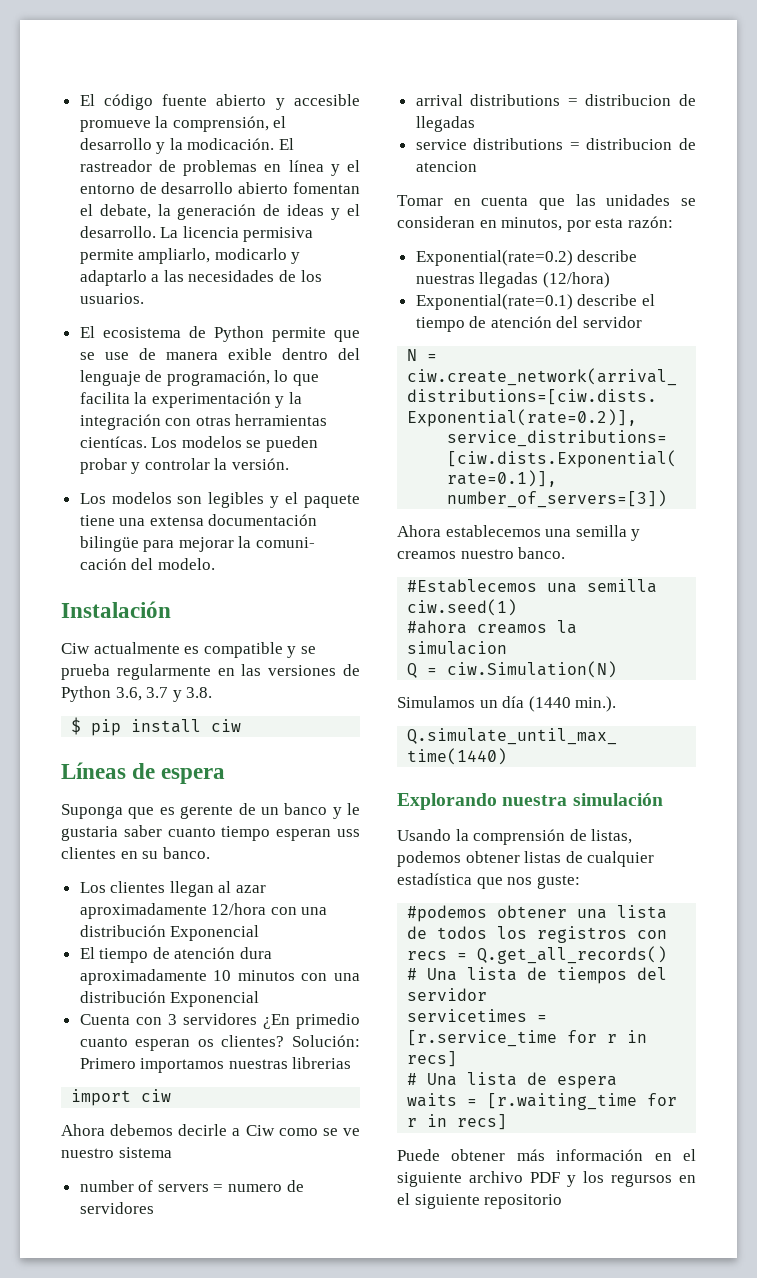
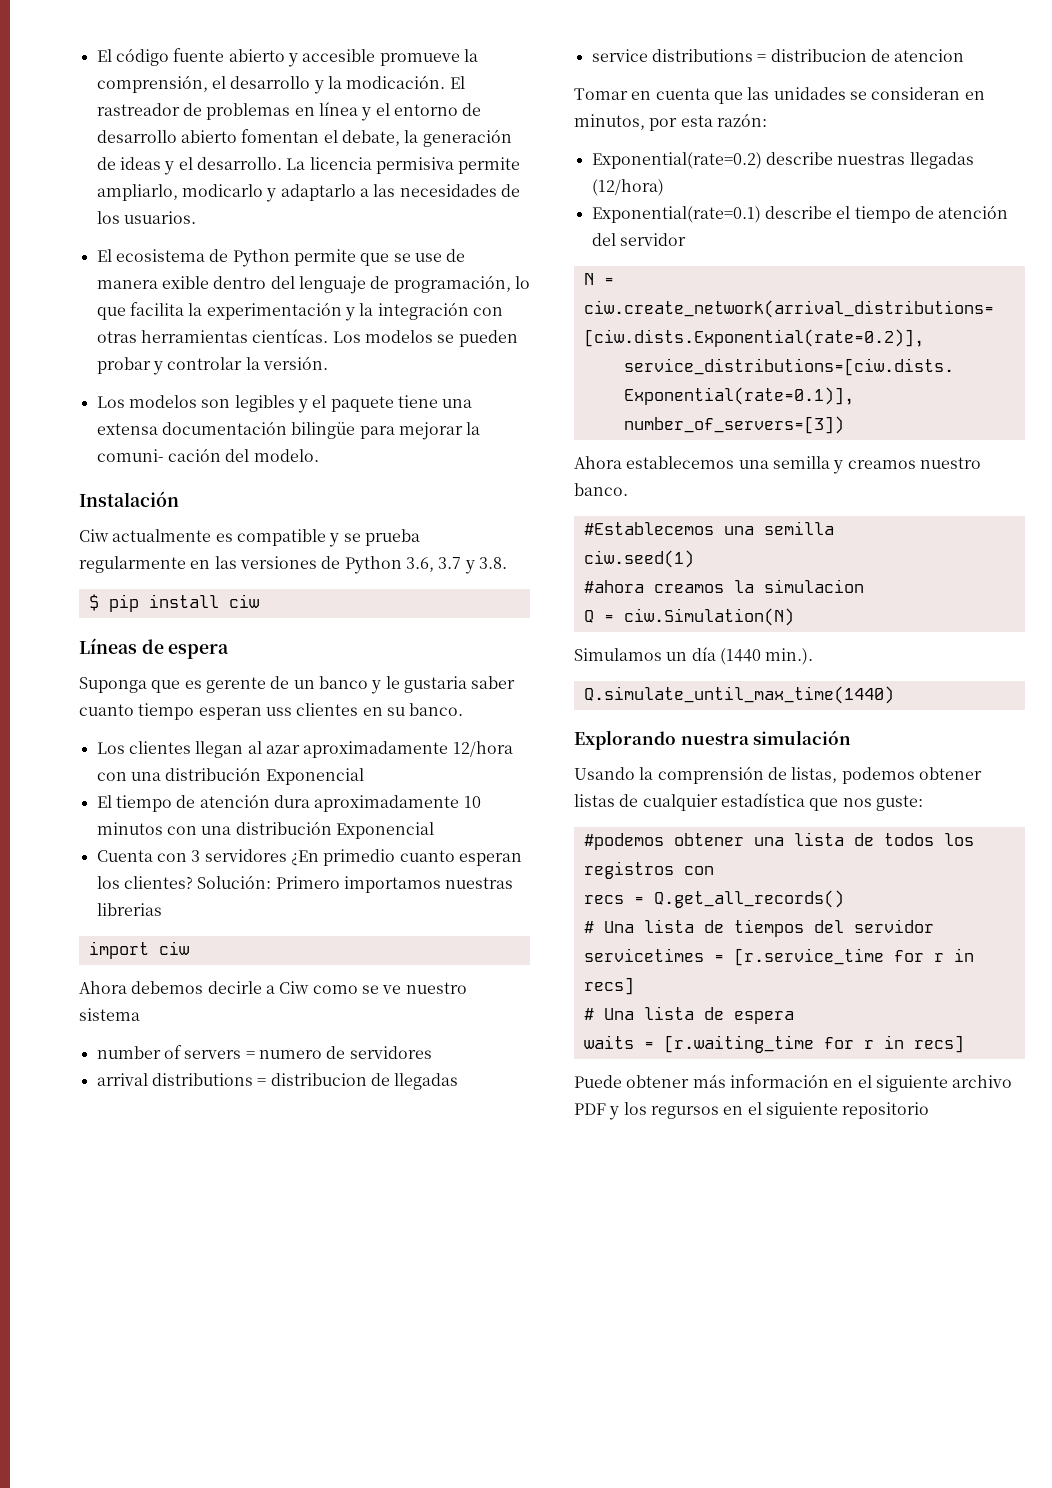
- Cuenta con 3 servidores ¿En primedio cuanto esperan os clientes?
+ Cuenta con 3 servidores ¿En primedio cuanto esperan los clientes?

